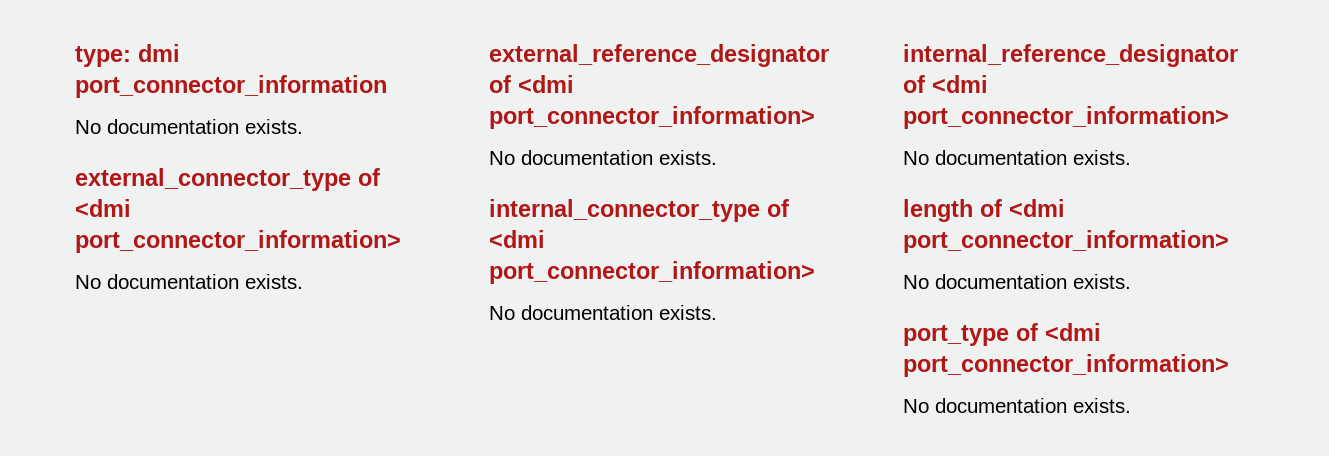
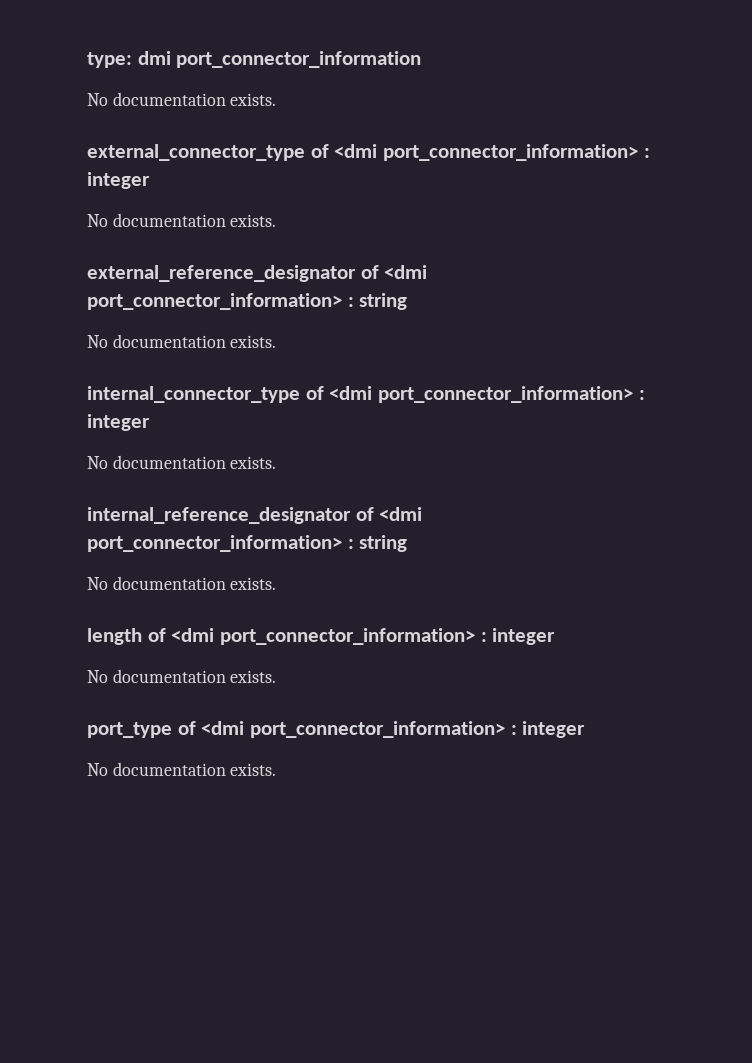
- external_connector_type of <dmi port_connector_information>
+ external_connector_type of <dmi port_connector_information> : integer
- external_reference_designator of <dmi port_connector_information>
+ external_reference_designator of <dmi port_connector_information> : string
- internal_connector_type of <dmi port_connector_information>
+ internal_connector_type of <dmi port_connector_information> : integer
- internal_reference_designator of <dmi port_connector_information>
+ internal_reference_designator of <dmi port_connector_information> : string
- length of <dmi port_connector_information>
+ length of <dmi port_connector_information> : integer
- port_type of <dmi port_connector_information>
+ port_type of <dmi port_connector_information> : integer

